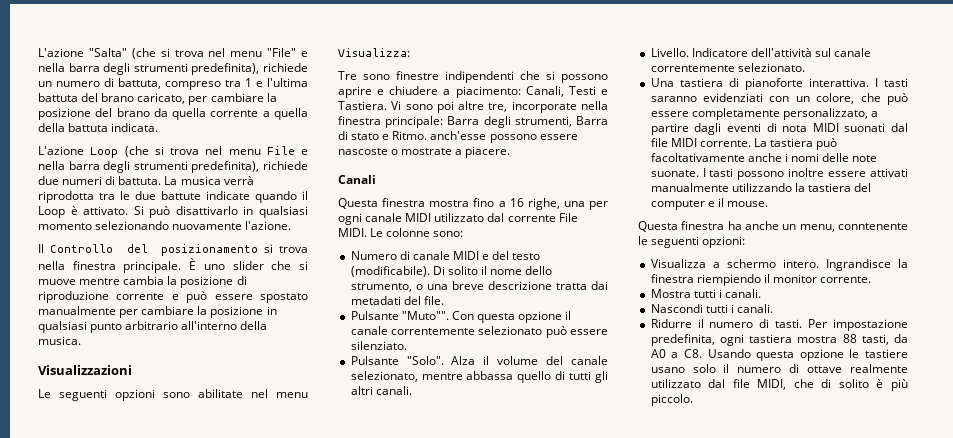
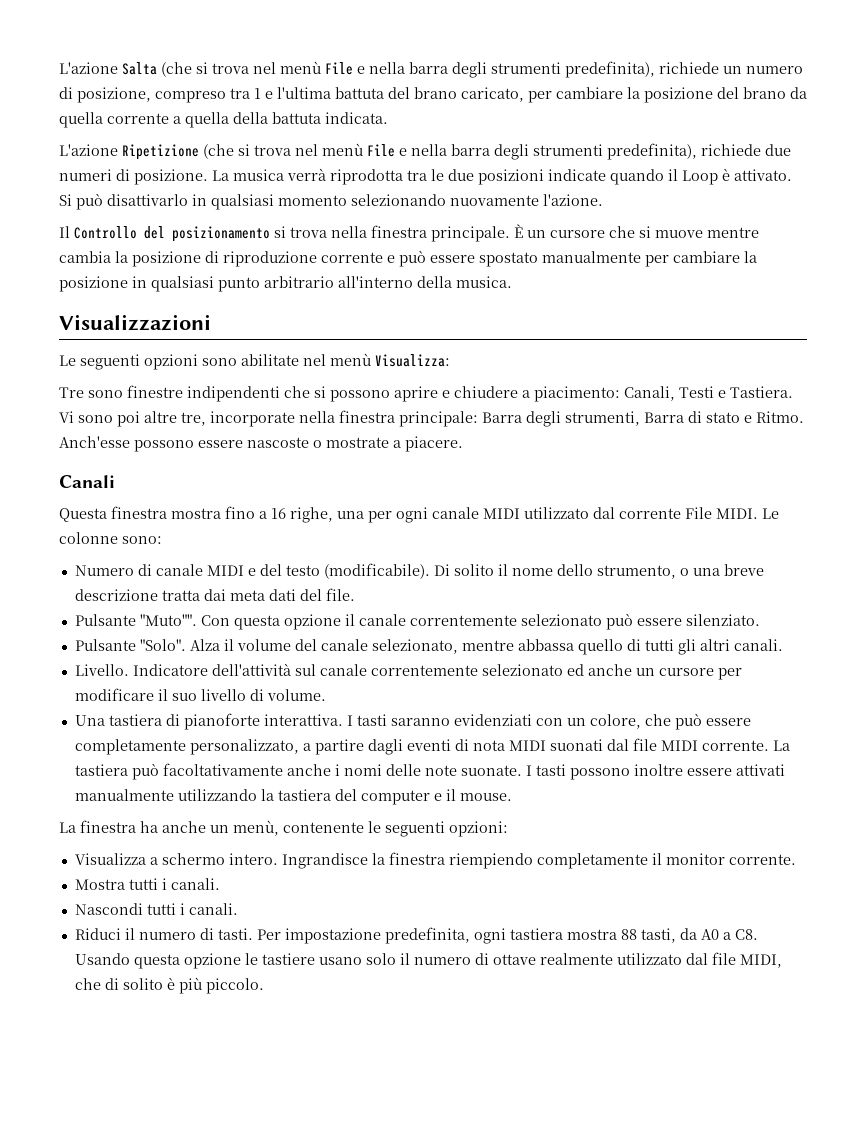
- L'azione "Salta" (che si trova nel menu "File" e nella barra degli strumenti predefinita), richiede un numero di battuta, compreso tra 1 e l'ultima battuta del brano caricato, per cambiare la posizione del brano da quella corrente a quella della battuta indicata.
+ L'azione Salta (che si trova nel menù File e nella barra degli strumenti predefinita), richiede un numero di posizione, compreso tra 1 e l'ultima battuta del brano caricato, per cambiare la posizione del brano da quella corrente a quella della battuta indicata.
- L'azione Loop (che si trova nel menu File e nella barra degli strumenti predefinita), richiede due numeri di battuta.
+ L'azione Ripetizione (che si trova nel menù File e nella barra degli strumenti predefinita), richiede due numeri di posizione.
- La musica verrà riprodotta tra le due battute indicate quando il Loop è attivato.
+ La musica verrà riprodotta tra le due posizioni indicate quando il Loop è attivato.
- È uno slider che si muove mentre cambia la posizione di riproduzione corrente e può essere spostato manualmente per cambiare la posizione in qualsiasi punto arbitrario all'interno della musica.
+ È un cursore che si muove mentre cambia la posizione di riproduzione corrente e può essere spostato manualmente per cambiare la posizione in qualsiasi punto arbitrario all'interno della musica.
- Le seguenti opzioni sono abilitate nel menu Visualizza:
+ Le seguenti opzioni sono abilitate nel menù Visualizza:
- Vi sono poi altre tre, incorporate nella finestra principale: Barra degli strumenti, Barra di stato e Ritmo. anch'esse possono essere nascoste o mostrate a piacere.
+ Vi sono poi altre tre, incorporate nella finestra principale: Barra degli strumenti, Barra di stato e Ritmo. Anch'esse possono essere nascoste o mostrate a piacere.
- Di solito il nome dello strumento, o una breve descrizione tratta dai metadati del file.
+ Di solito il nome dello strumento, o una breve descrizione tratta dai meta dati del file.
- Indicatore dell'attività sul canale correntemente selezionato.
+ Indicatore dell'attività sul canale correntemente selezionato ed anche un cursore per modificare il suo livello di volume.
- Questa finestra ha anche un menu, conntenente le seguenti opzioni:
+ La finestra ha anche un menù, contenente le seguenti opzioni:
- Ingrandisce la finestra riempiendo il monitor corrente.
+ Ingrandisce la finestra riempiendo completamente il monitor corrente.
- Ridurre il numero di tasti.
+ Riduci il numero di tasti.

